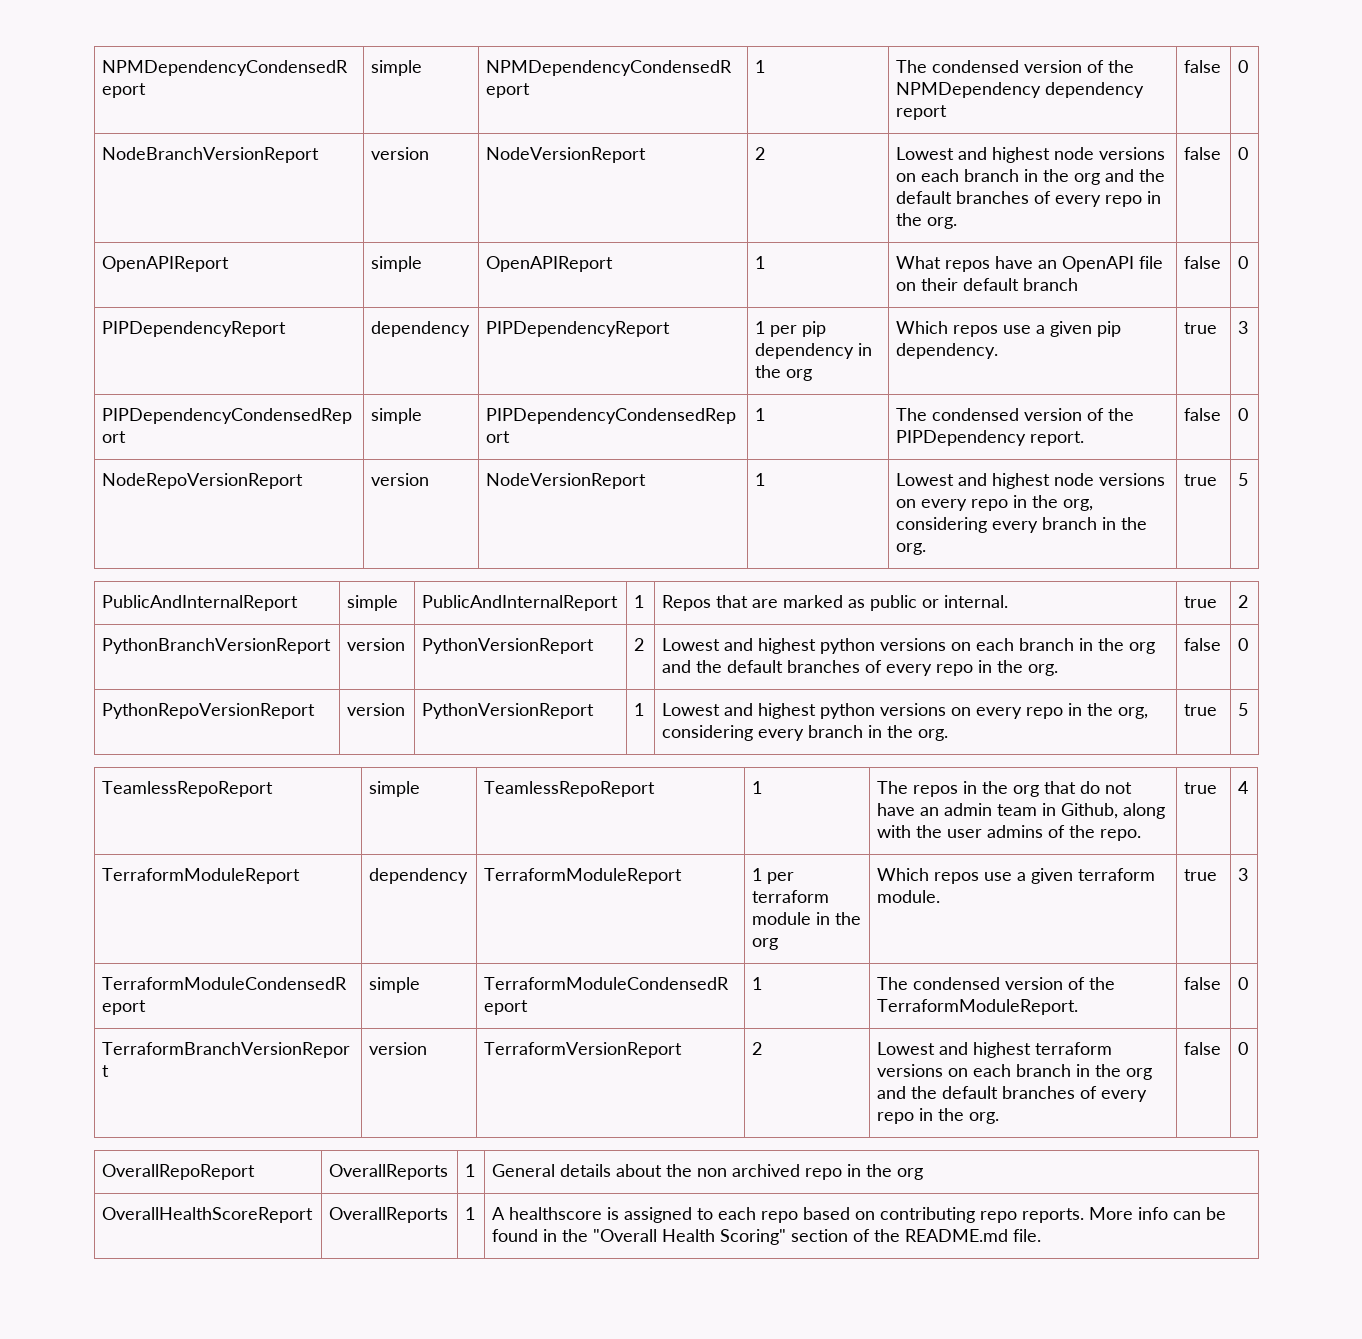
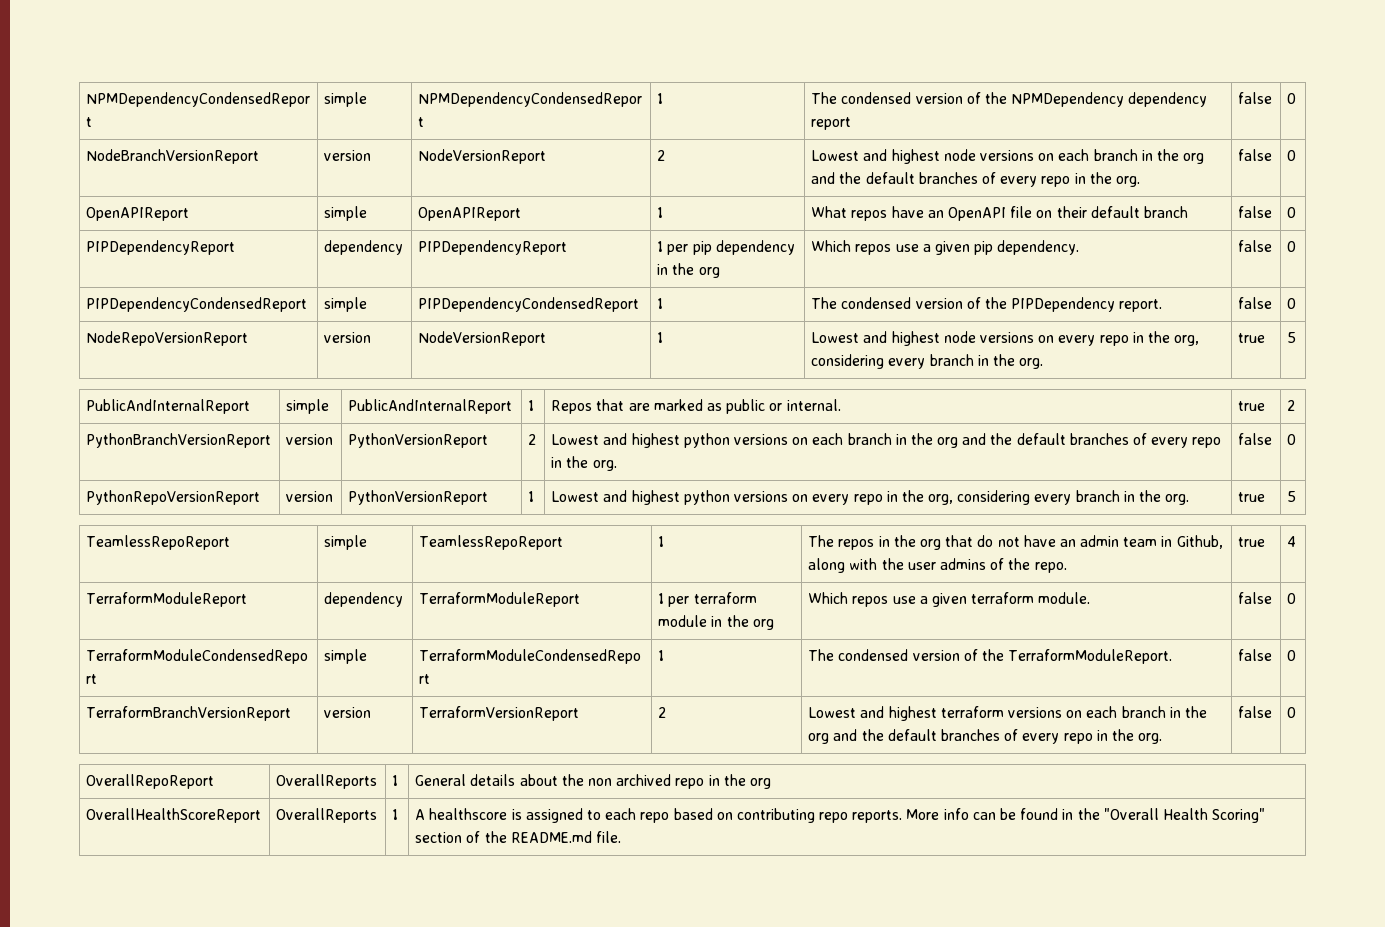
- PIPDependencyReport | dependency | PIPDependencyReport | 1 per pip dependency in the org | Which repos use a given pip dependency. | true | 3
+ PIPDependencyReport | dependency | PIPDependencyReport | 1 per pip dependency in the org | Which repos use a given pip dependency. | false | 0
- TerraformModuleReport | dependency | TerraformModuleReport | 1 per terraform module in the org | Which repos use a given terraform module. | true | 3
+ TerraformModuleReport | dependency | TerraformModuleReport | 1 per terraform module in the org | Which repos use a given terraform module. | false | 0

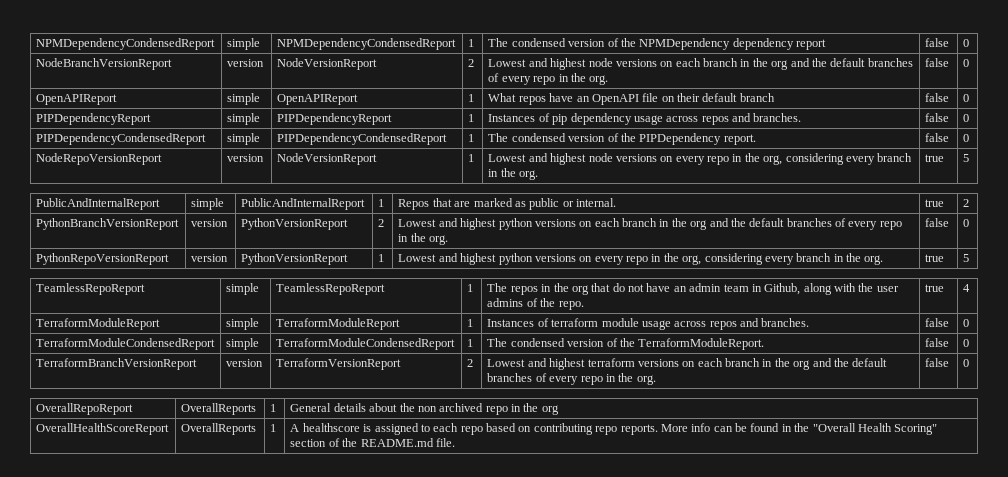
- PIPDependencyReport | dependency | PIPDependencyReport | 1 per pip dependency in the org | Which repos use a given pip dependency. | false | 0
+ PIPDependencyReport | simple | PIPDependencyReport | 1 | Instances of pip dependency usage across repos and branches. | false | 0
- TerraformModuleReport | dependency | TerraformModuleReport | 1 per terraform module in the org | Which repos use a given terraform module. | false | 0
+ TerraformModuleReport | simple | TerraformModuleReport | 1 | Instances of terraform module usage across repos and branches. | false | 0

